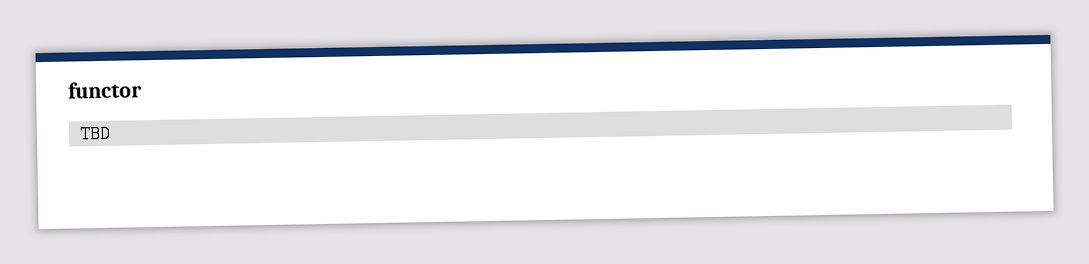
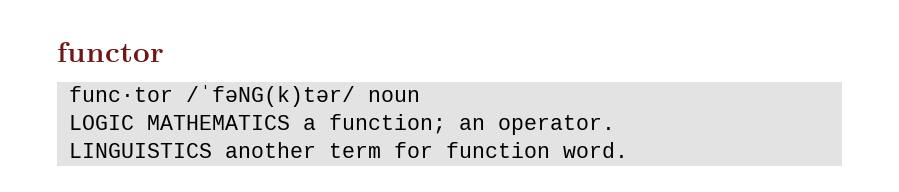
- TBD
+ func·tor /ˈfəNG(k)tər/ noun
+ LOGIC MATHEMATICS a function; an operator.
+ LINGUISTICS another term for function word.

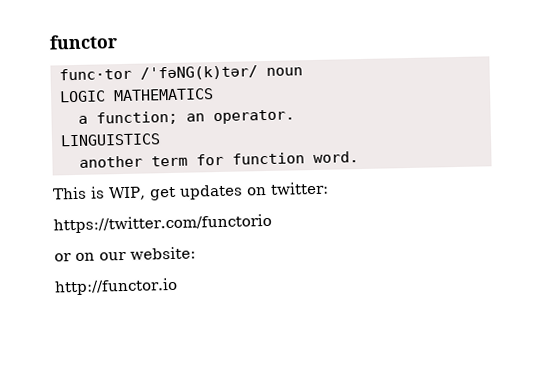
- LOGIC MATHEMATICS a function; an operator.
+ LOGIC MATHEMATICS
+ a function; an operator.
- LINGUISTICS another term for function word.
+ LINGUISTICS
+ another term for function word.
+ This is WIP, get updates on twitter:
+ https://twitter.com/functorio
+ or on our website:
+ http://functor.io

